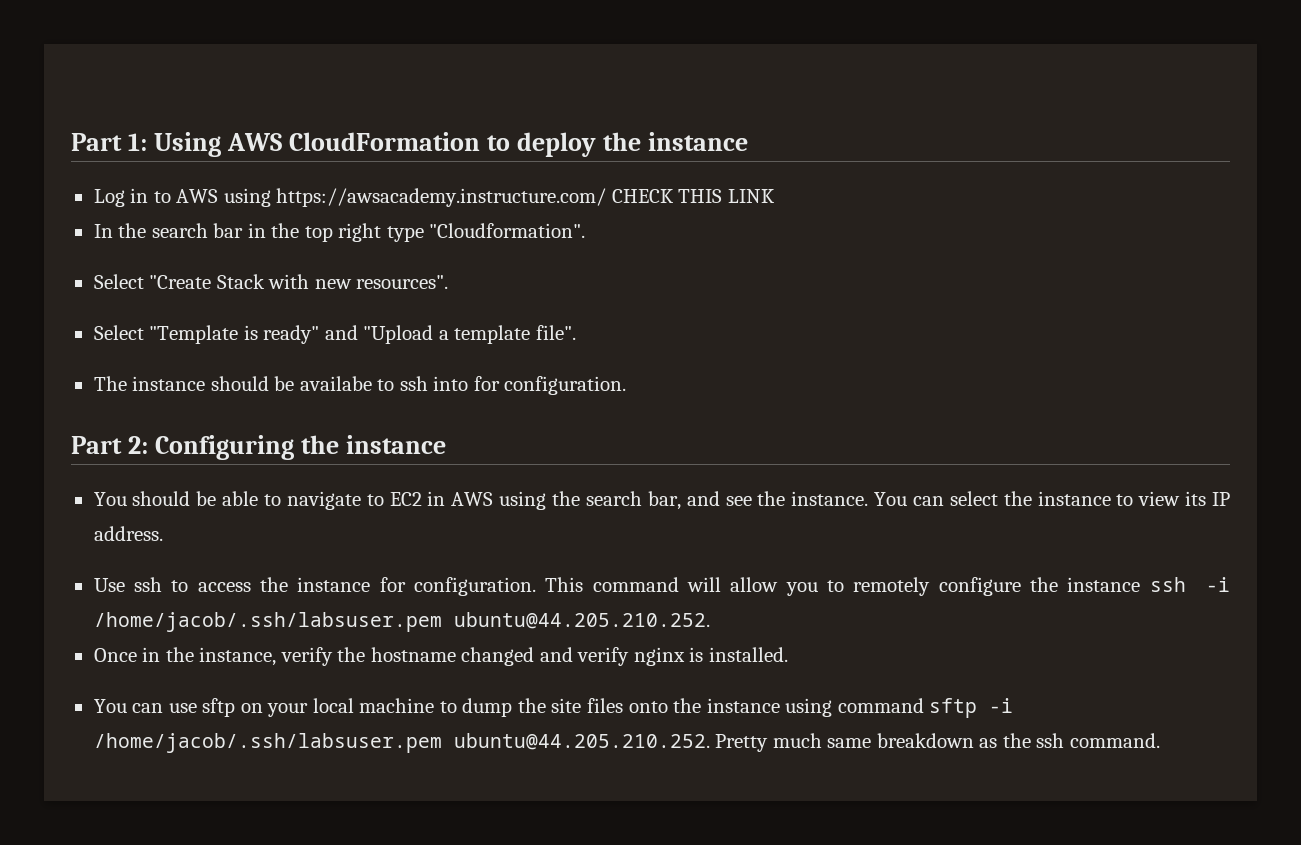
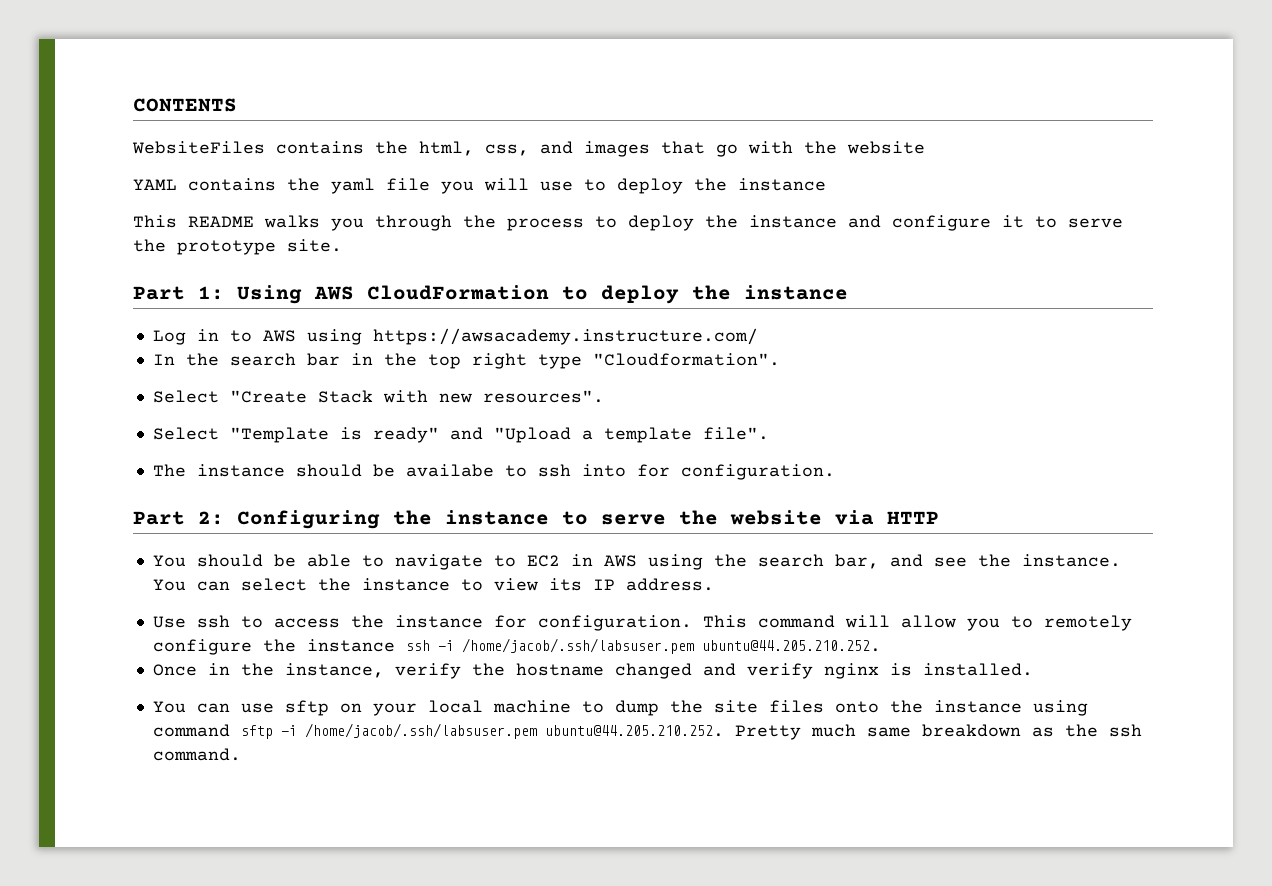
+ CONTENTS
+ WebsiteFiles contains the html, css, and images that go with the website
+ YAML contains the yaml file you will use to deploy the instance
+ This README walks you through the process to deploy the instance and configure it to serve the prototype site.
- Log in to AWS using https://awsacademy.instructure.com/ CHECK THIS LINK
+ Log in to AWS using https://awsacademy.instructure.com/
- Part 2: Configuring the instance
+ Part 2: Configuring the instance to serve the website via HTTP

